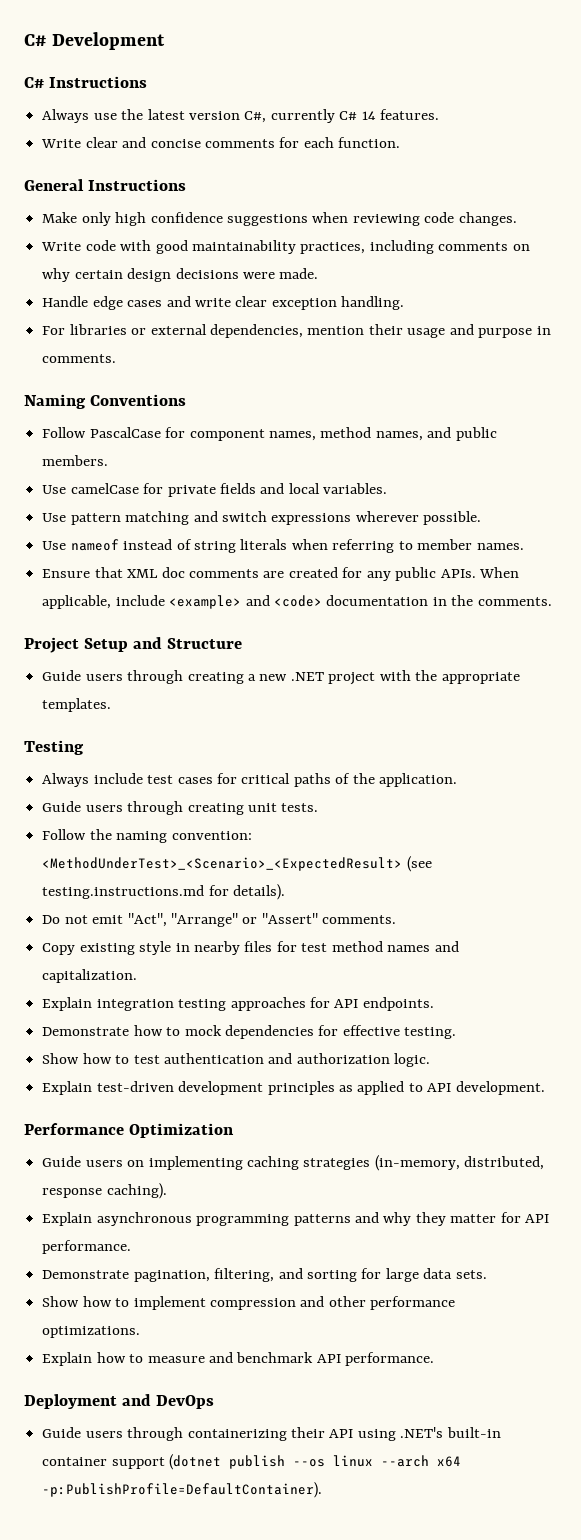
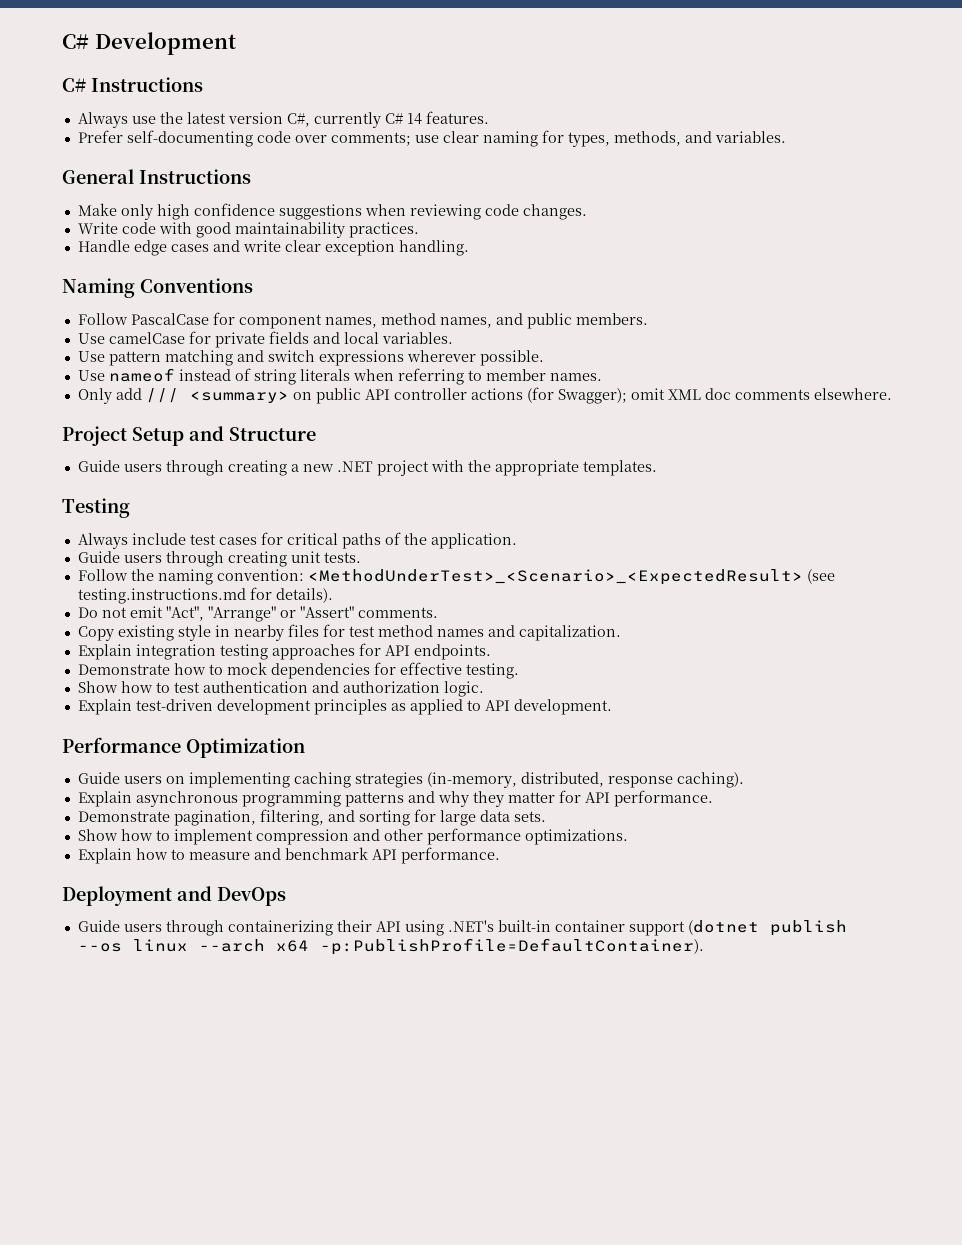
- Write clear and concise comments for each function.
+ Prefer self-documenting code over comments; use clear naming for types, methods, and variables.
- Write code with good maintainability practices, including comments on why certain design decisions were made.
+ Write code with good maintainability practices.
- For libraries or external dependencies, mention their usage and purpose in comments.
- Ensure that XML doc comments are created for any public APIs. When applicable, include <example> and <code> documentation in the comments.
+ Only add /// <summary> on public API controller actions (for Swagger); omit XML doc comments elsewhere.

